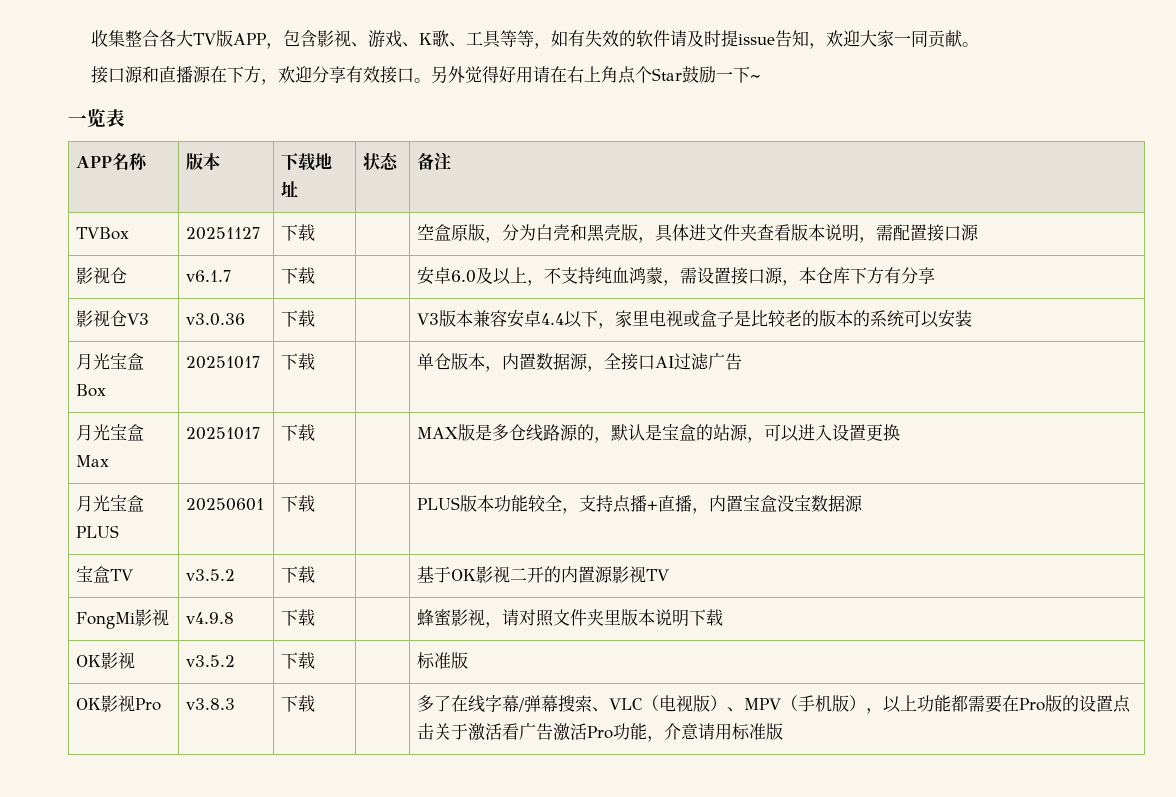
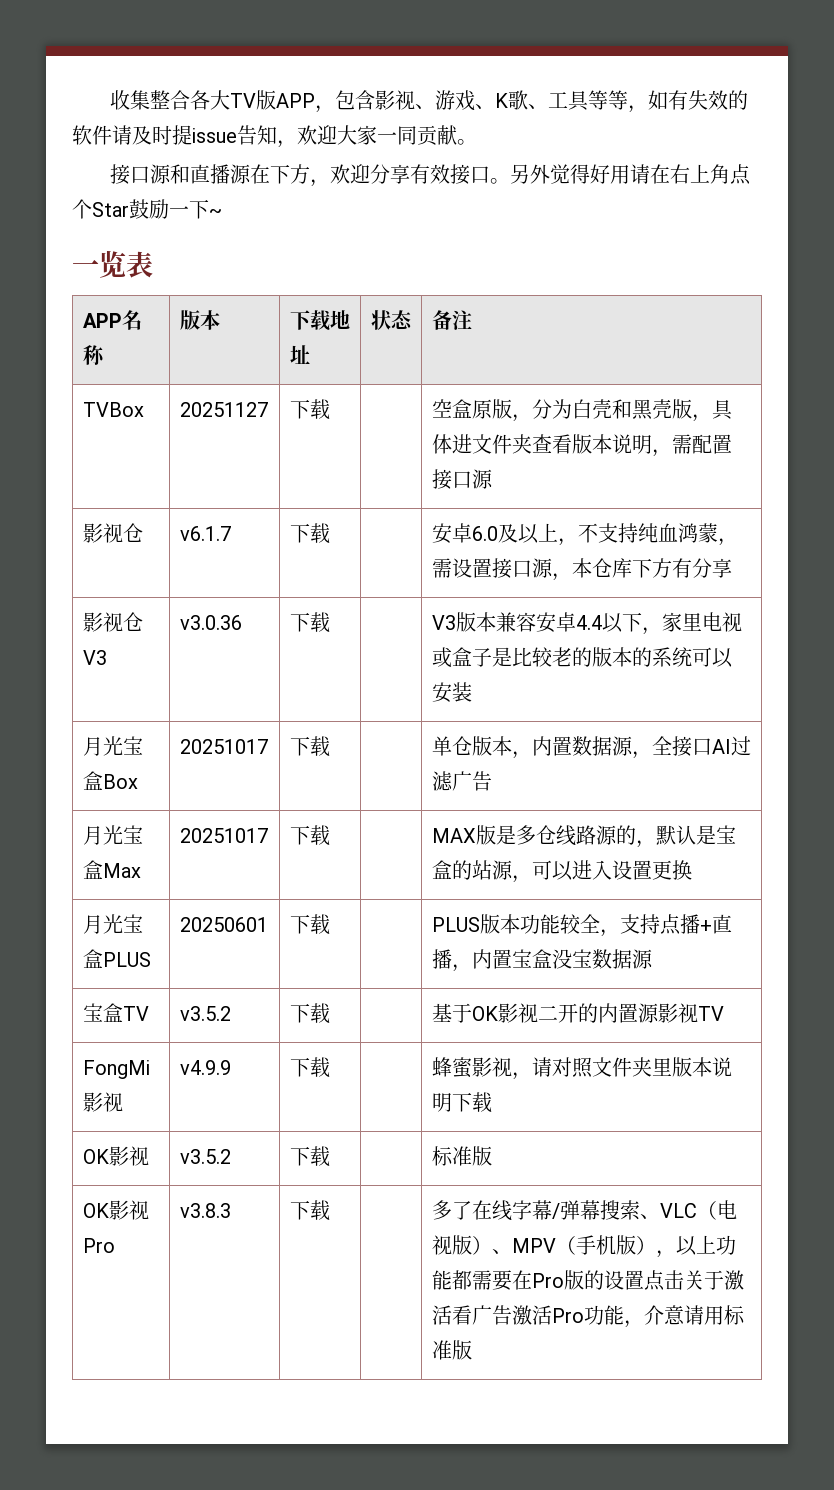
- FongMi影视 | v4.9.8 | 下载 | | 蜂蜜影视，请对照文件夹里版本说明下载
+ FongMi影视 | v4.9.9 | 下载 | | 蜂蜜影视，请对照文件夹里版本说明下载

